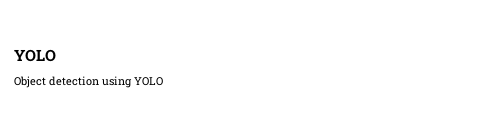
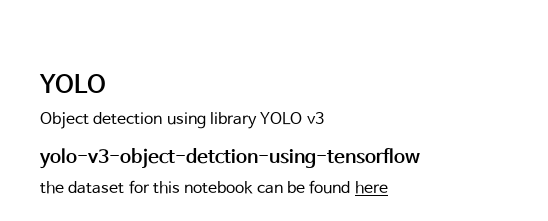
- Object detection using YOLO
+ Object detection using library YOLO v3
+ yolo-v3-object-detction-using-tensorflow
+ the dataset for this notebook can be found here

